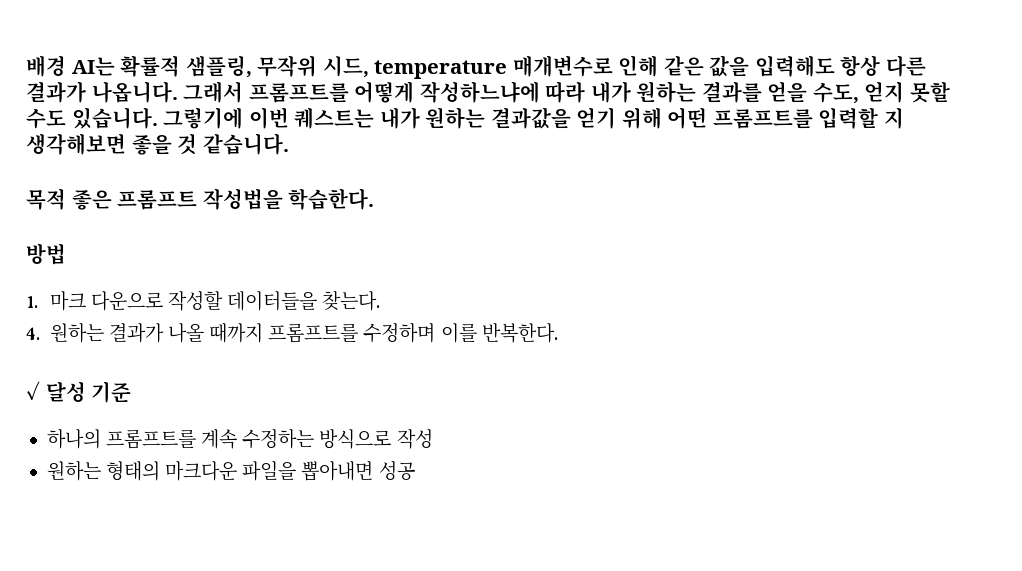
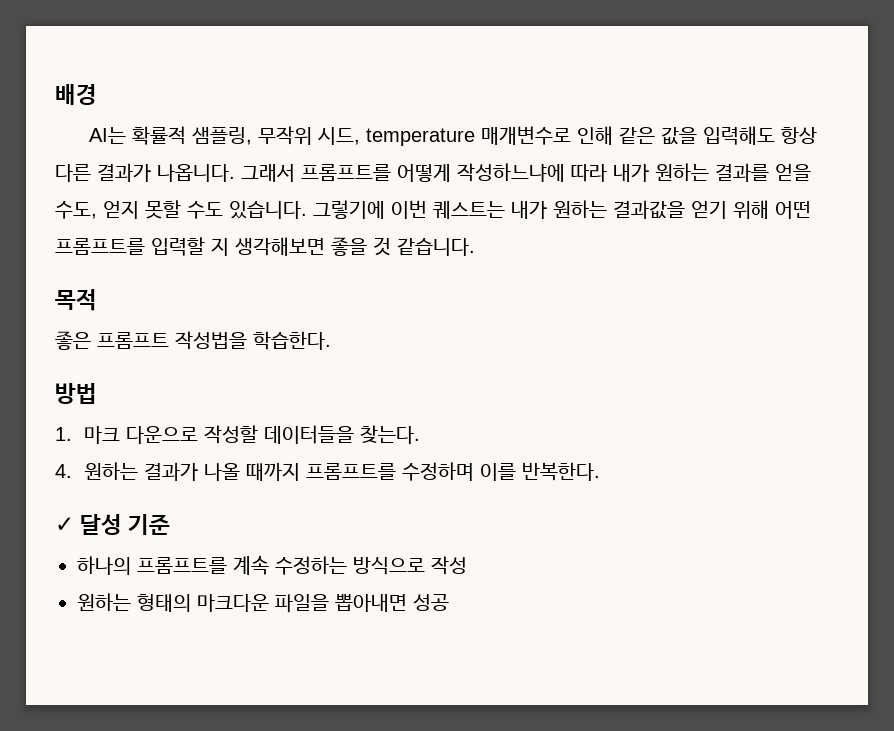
- 배경 AI는 확률적 샘플링, 무작위 시드, temperature 매개변수로 인해 같은 값을 입력해도 항상 다른 결과가 나옵니다.
+ 배경
+ AI는 확률적 샘플링, 무작위 시드, temperature 매개변수로 인해 같은 값을 입력해도 항상 다른 결과가 나옵니다.
- 목적 좋은 프롬프트 작성법을 학습한다.
+ 목적
+ 좋은 프롬프트 작성법을 학습한다.

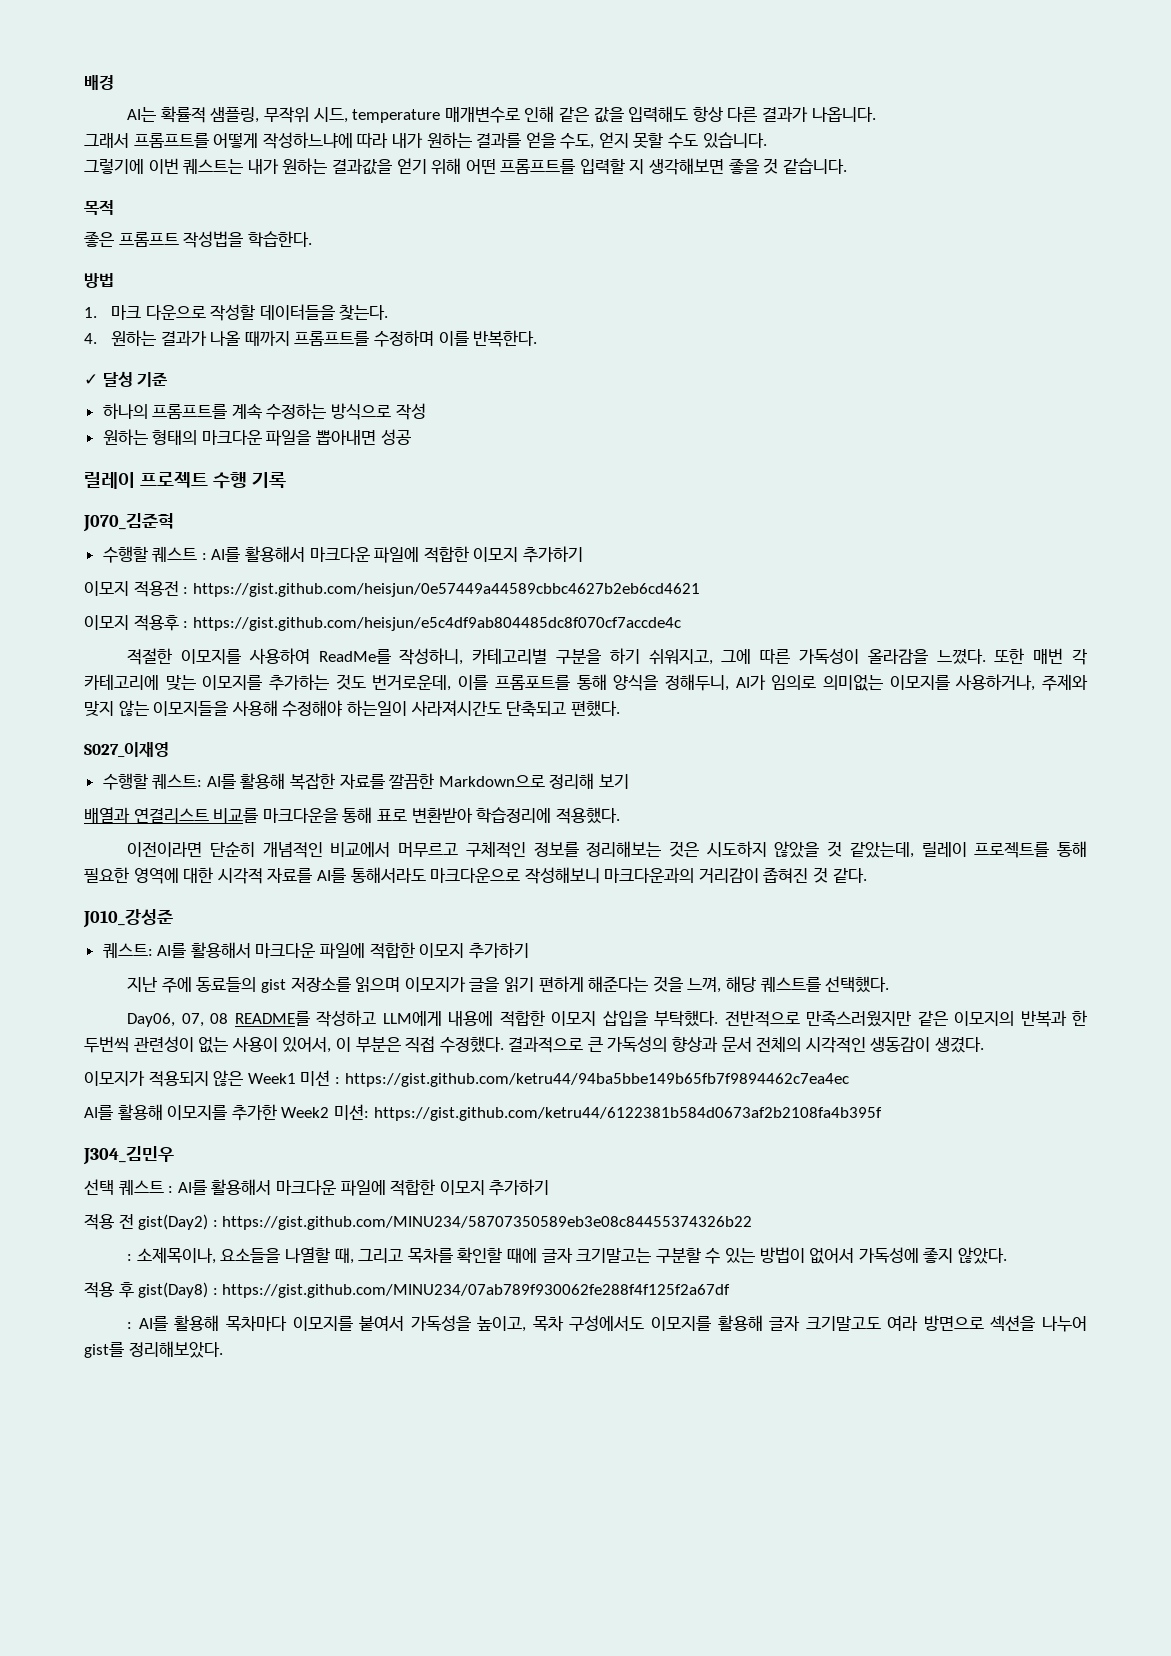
- AI는 확률적 샘플링, 무작위 시드, temperature 매개변수로 인해 같은 값을 입력해도 항상 다른 결과가 나옵니다. 그래서 프롬프트를 어떻게 작성하느냐에 따라 내가 원하는 결과를 얻을 수도, 얻지 못할 수도 있습니다. 그렇기에 이번 퀘스트는 내가 원하는 결과값을 얻기 위해 어떤 프롬프트를 입력할 지 생각해보면 좋을 것 같습니다.
+ AI는 확률적 샘플링, 무작위 시드, temperature 매개변수로 인해 같은 값을 입력해도 항상 다른 결과가 나옵니다.
+ 그래서 프롬프트를 어떻게 작성하느냐에 따라 내가 원하는 결과를 얻을 수도, 얻지 못할 수도 있습니다.
+ 그렇기에 이번 퀘스트는 내가 원하는 결과값을 얻기 위해 어떤 프롬프트를 입력할 지 생각해보면 좋을 것 같습니다.
+ 릴레이 프로젝트 수행 기록
+ J070_김준혁
+ 수행할 퀘스트 : AI를 활용해서 마크다운 파일에 적합한 이모지 추가하기
+ 이모지 적용전 : https://gist.github.com/heisjun/0e57449a44589cbbc4627b2eb6cd4621
+ 이모지 적용후 : https://gist.github.com/heisjun/e5c4df9ab804485dc8f070cf7accde4c
+ 적절한 이모지를 사용하여 ReadMe를 작성하니, 카테고리별 구분을 하기 쉬워지고, 그에 따른 가독성이 올라감을 느꼈다. 또한 매번 각 카테고리에 맞는 이모지를 추가하는 것도 번거로운데, 이를 프롬포트를 통해 양식을 정해두니, AI가 임의로 의미없는 이모지를 사용하거나, 주제와 맞지 않는 이모지들을 사용해 수정해야 하는일이 사라져시간도 단축되고 편했다.
+ S027_이재영
+ 수행할 퀘스트: AI를 활용해 복잡한 자료를 깔끔한 Markdown으로 정리해 보기
+ 배열과 연결리스트 비교를 마크다운을 통해 표로 변환받아 학습정리에 적용했다.
+ 이전이라면 단순히 개념적인 비교에서 머무르고 구체적인 정보를 정리해보는 것은 시도하지 않았을 것 같았는데, 릴레이 프로젝트를 통해 필요한 영역에 대한 시각적 자료를 AI를 통해서라도 마크다운으로 작성해보니 마크다운과의 거리감이 좁혀진 것 같다.
+ J010_강성준
+ 퀘스트: AI를 활용해서 마크다운 파일에 적합한 이모지 추가하기
+ 지난 주에 동료들의 gist 저장소를 읽으며 이모지가 글을 읽기 편하게 해준다는 것을 느껴, 해당 퀘스트를 선택했다.
+ Day06, 07, 08 README를 작성하고 LLM에게 내용에 적합한 이모지 삽입을 부탁했다. 전반적으로 만족스러웠지만 같은 이모지의 반복과 한 두번씩 관련성이 없는 사용이 있어서, 이 부분은 직접 수정했다. 결과적으로 큰 가독성의 향상과 문서 전체의 시각적인 생동감이 생겼다.
+ 이모지가 적용되지 않은 Week1 미션 : https://gist.github.com/ketru44/94ba5bbe149b65fb7f9894462c7ea4ec
+ AI를 활용해 이모지를 추가한 Week2 미션: https://gist.github.com/ketru44/6122381b584d0673af2b2108fa4b395f
+ J304_김민우
+ 선택 퀘스트 : AI를 활용해서 마크다운 파일에 적합한 이모지 추가하기
+ 적용 전 gist(Day2) : https://gist.github.com/MINU234/58707350589eb3e08c84455374326b22
+ : 소제목이나, 요소들을 나열할 때, 그리고 목차를 확인할 때에 글자 크기말고는 구분할 수 있는 방법이 없어서 가독성에 좋지 않았다.
+ 적용 후 gist(Day8) : https://gist.github.com/MINU234/07ab789f930062fe288f4f125f2a67df
+ : AI를 활용해 목차마다 이모지를 붙여서 가독성을 높이고, 목차 구성에서도 이모지를 활용해 글자 크기말고도 여라 방면으로 섹션을 나누어 gist를 정리해보았다.

